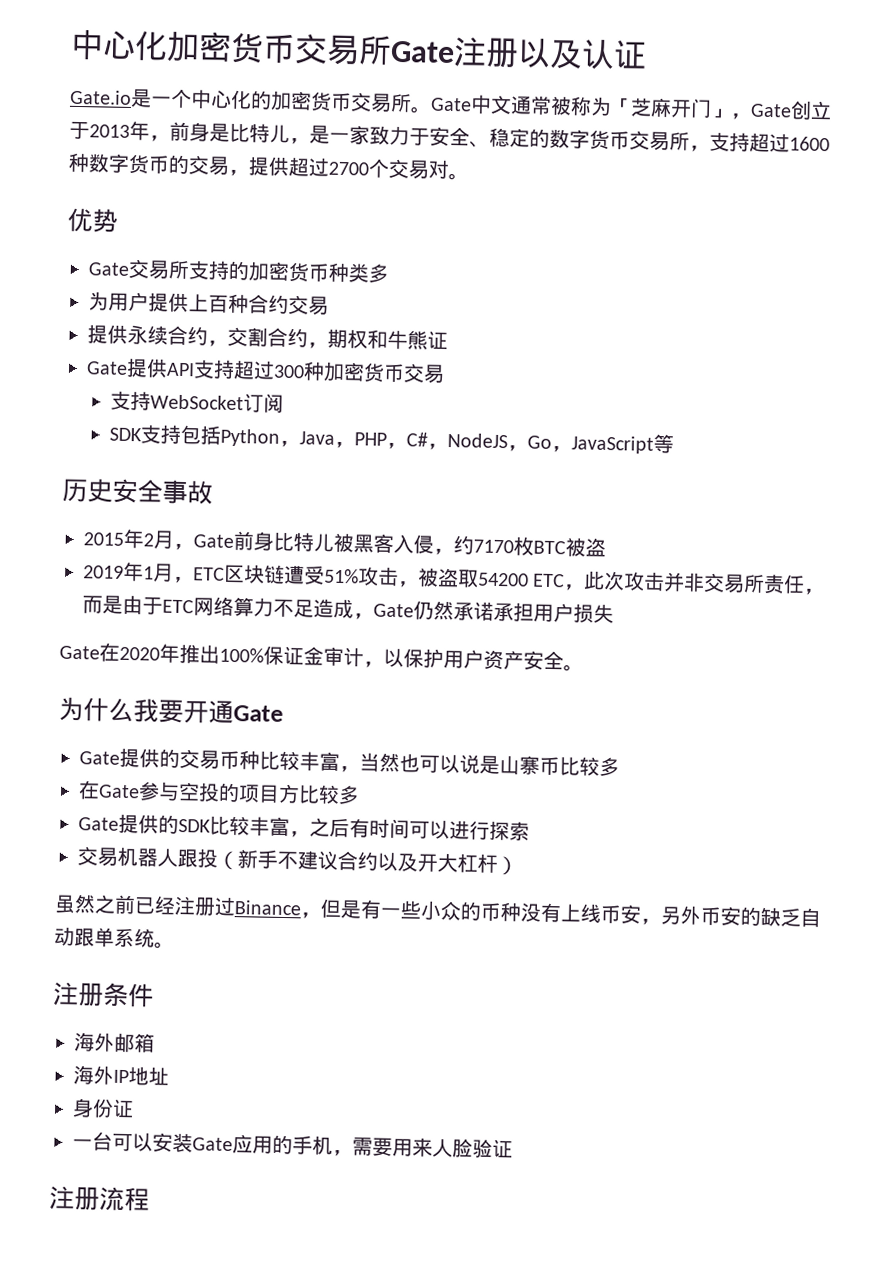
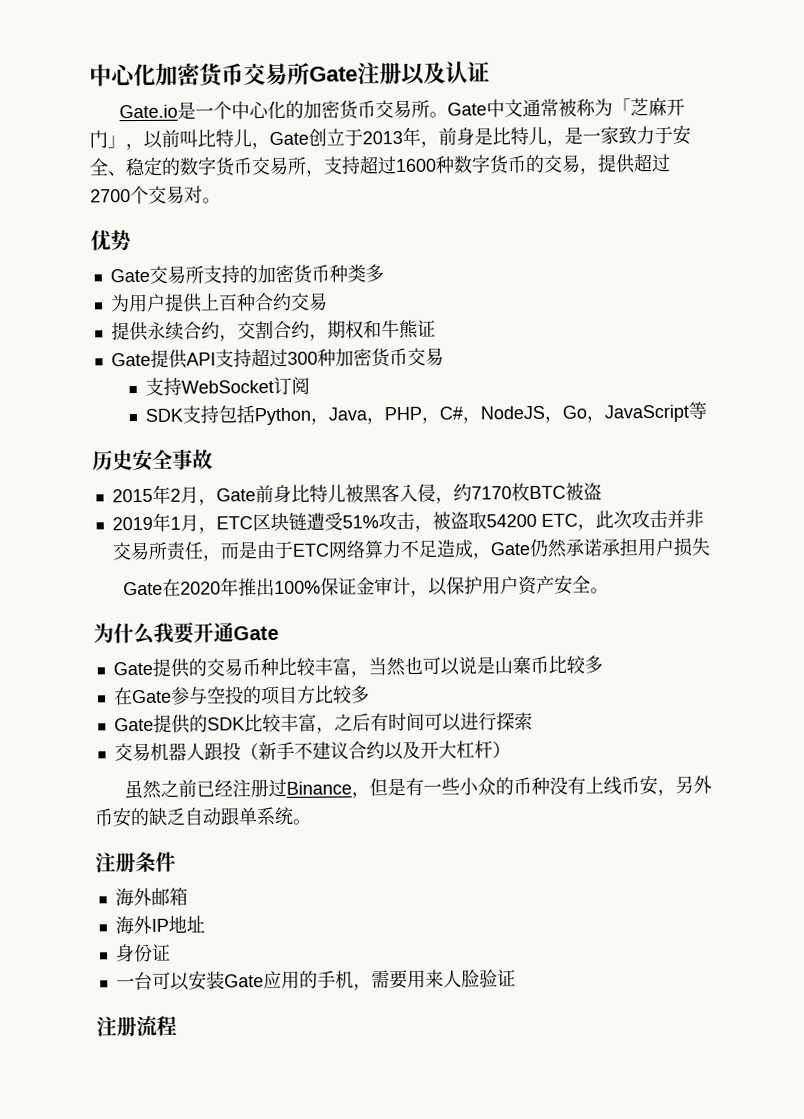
- Gate中文通常被称为「芝麻开门」，Gate创立于2013年，前身是比特儿，是一家致力于安全、稳定的数字货币交易所，支持超过1600种数字货币的交易，提供超过2700个交易对。
+ Gate中文通常被称为「芝麻开门」，以前叫比特儿，Gate创立于2013年，前身是比特儿，是一家致力于安全、稳定的数字货币交易所，支持超过1600种数字货币的交易，提供超过2700个交易对。

